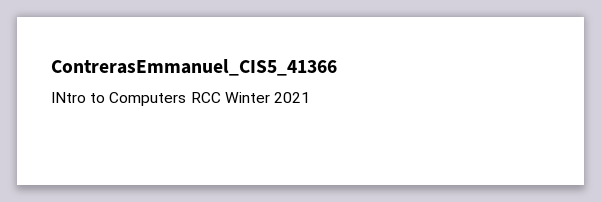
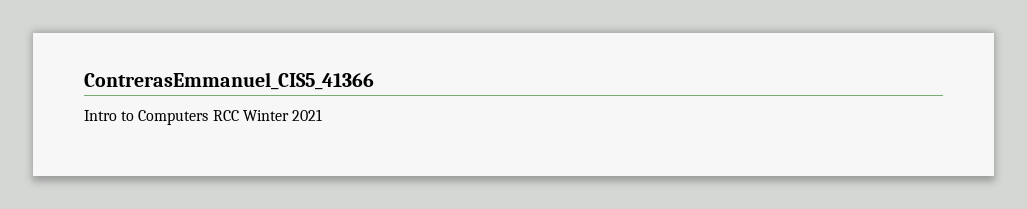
- INtro to Computers RCC Winter 2021
+ Intro to Computers RCC Winter 2021

